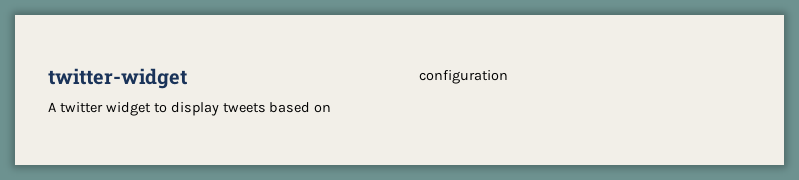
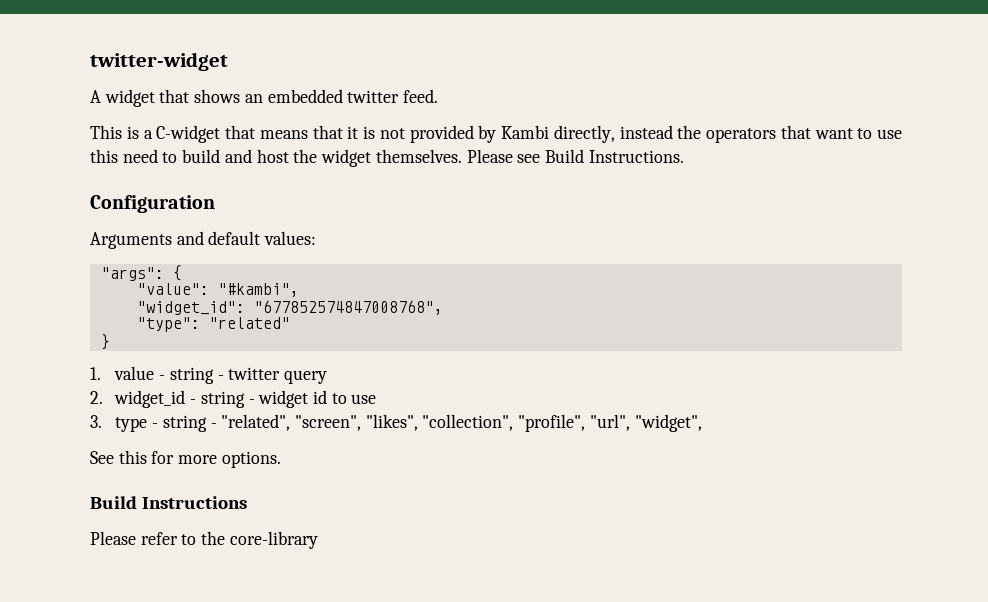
- A twitter widget to display tweets based on configuration
+ A widget that shows an embedded twitter feed.
+ This is a C-widget that means that it is not provided by Kambi directly, instead the operators that want to use this need to build and host the widget themselves. Please see Build Instructions.
+ Configuration
+ Arguments and default values:
+ "args": {
+ "value": "#kambi",
+ "widget_id": "677852574847008768",
+ "type": "related"
+ }
+ 1. value - string - twitter query
+ 2. widget_id - string - widget id to use
+ 3. type - string - "related", "screen", "likes", "collection", "profile", "url", "widget",
+ See this for more options.
+ Build Instructions
+ Please refer to the core-library

